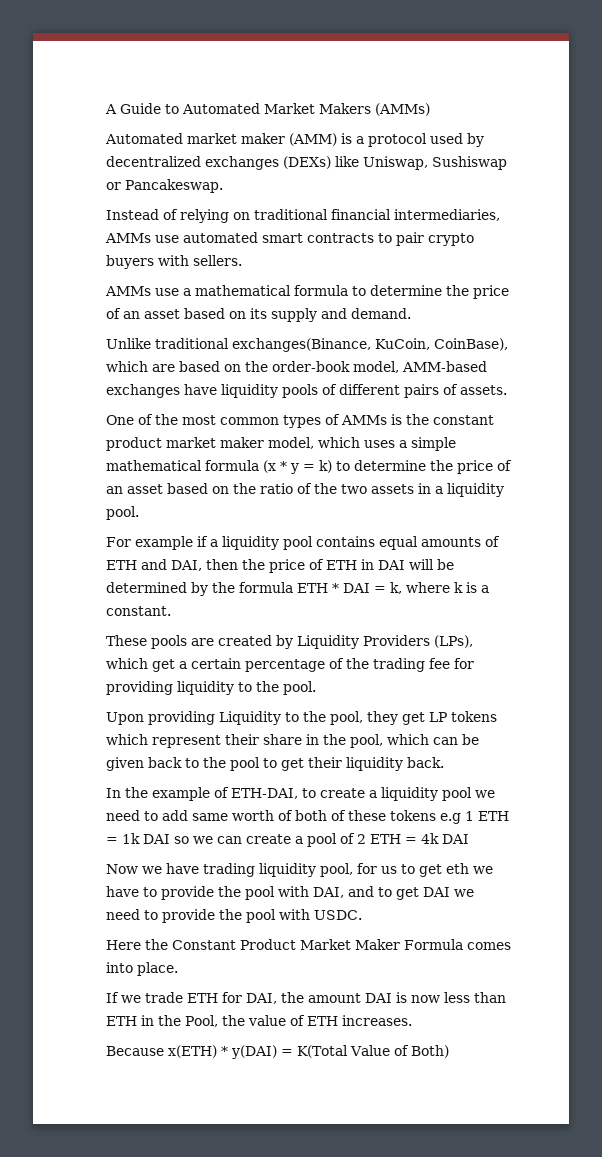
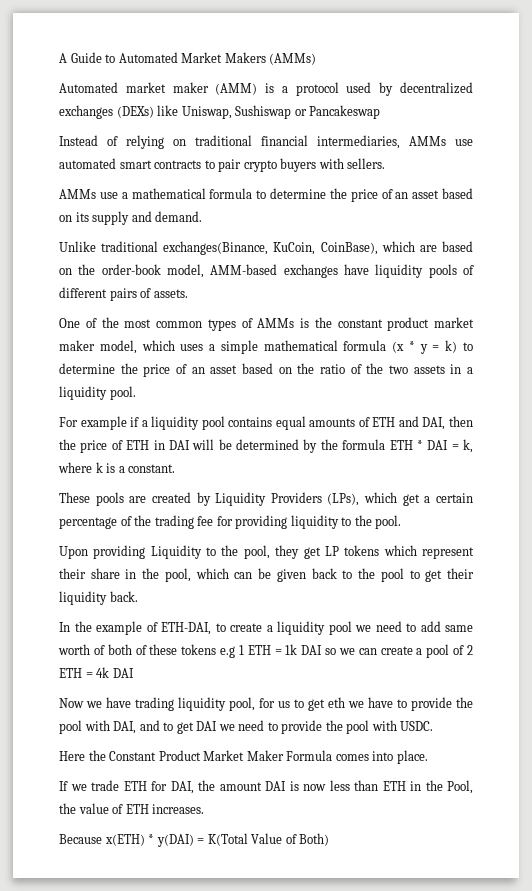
- Automated market maker (AMM) is a protocol used by decentralized exchanges (DEXs) like Uniswap, Sushiswap or Pancakeswap.
+ Automated market maker (AMM) is a protocol used by decentralized exchanges (DEXs) like Uniswap, Sushiswap or Pancakeswap

